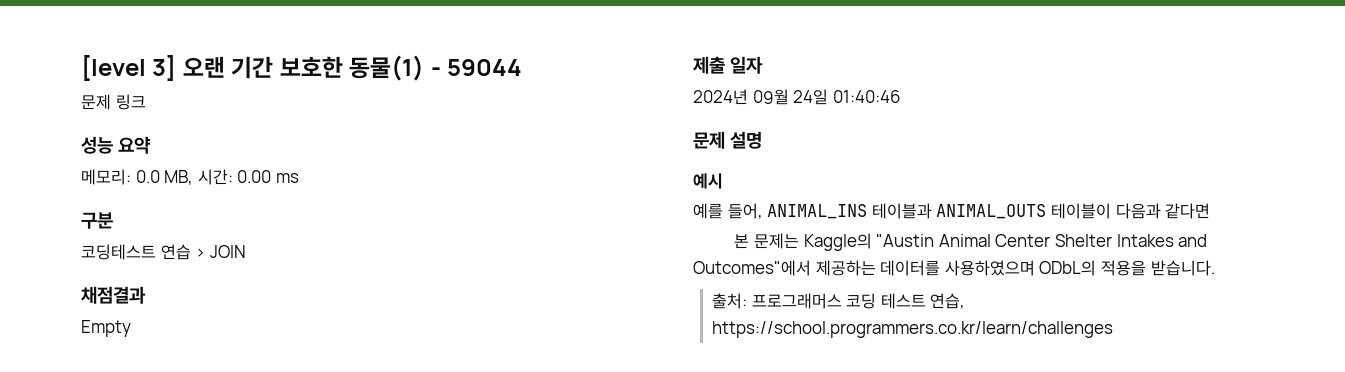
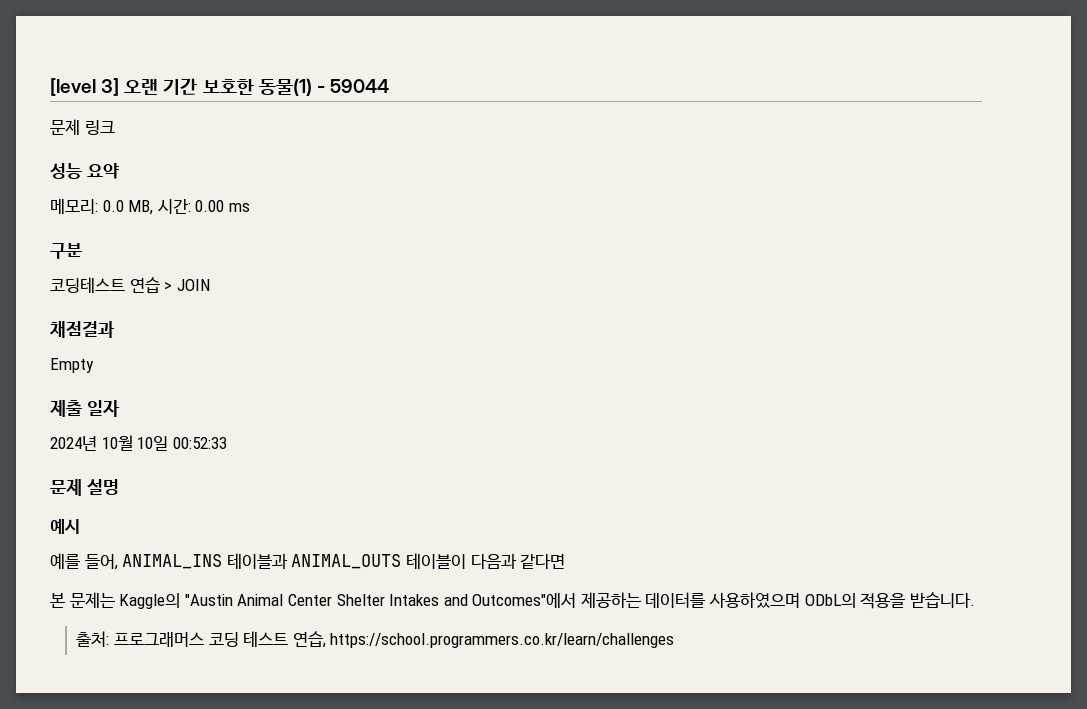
- 2024년 09월 24일 01:40:46
+ 2024년 10월 10일 00:52:33

